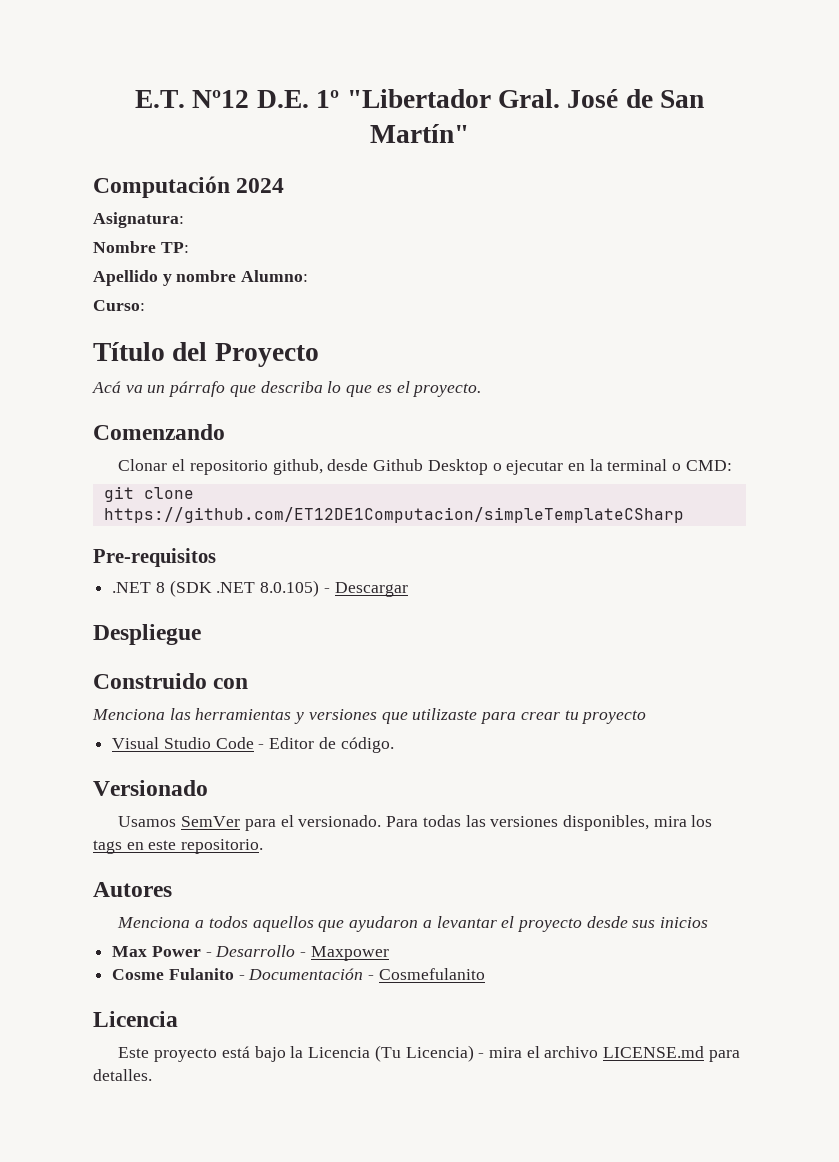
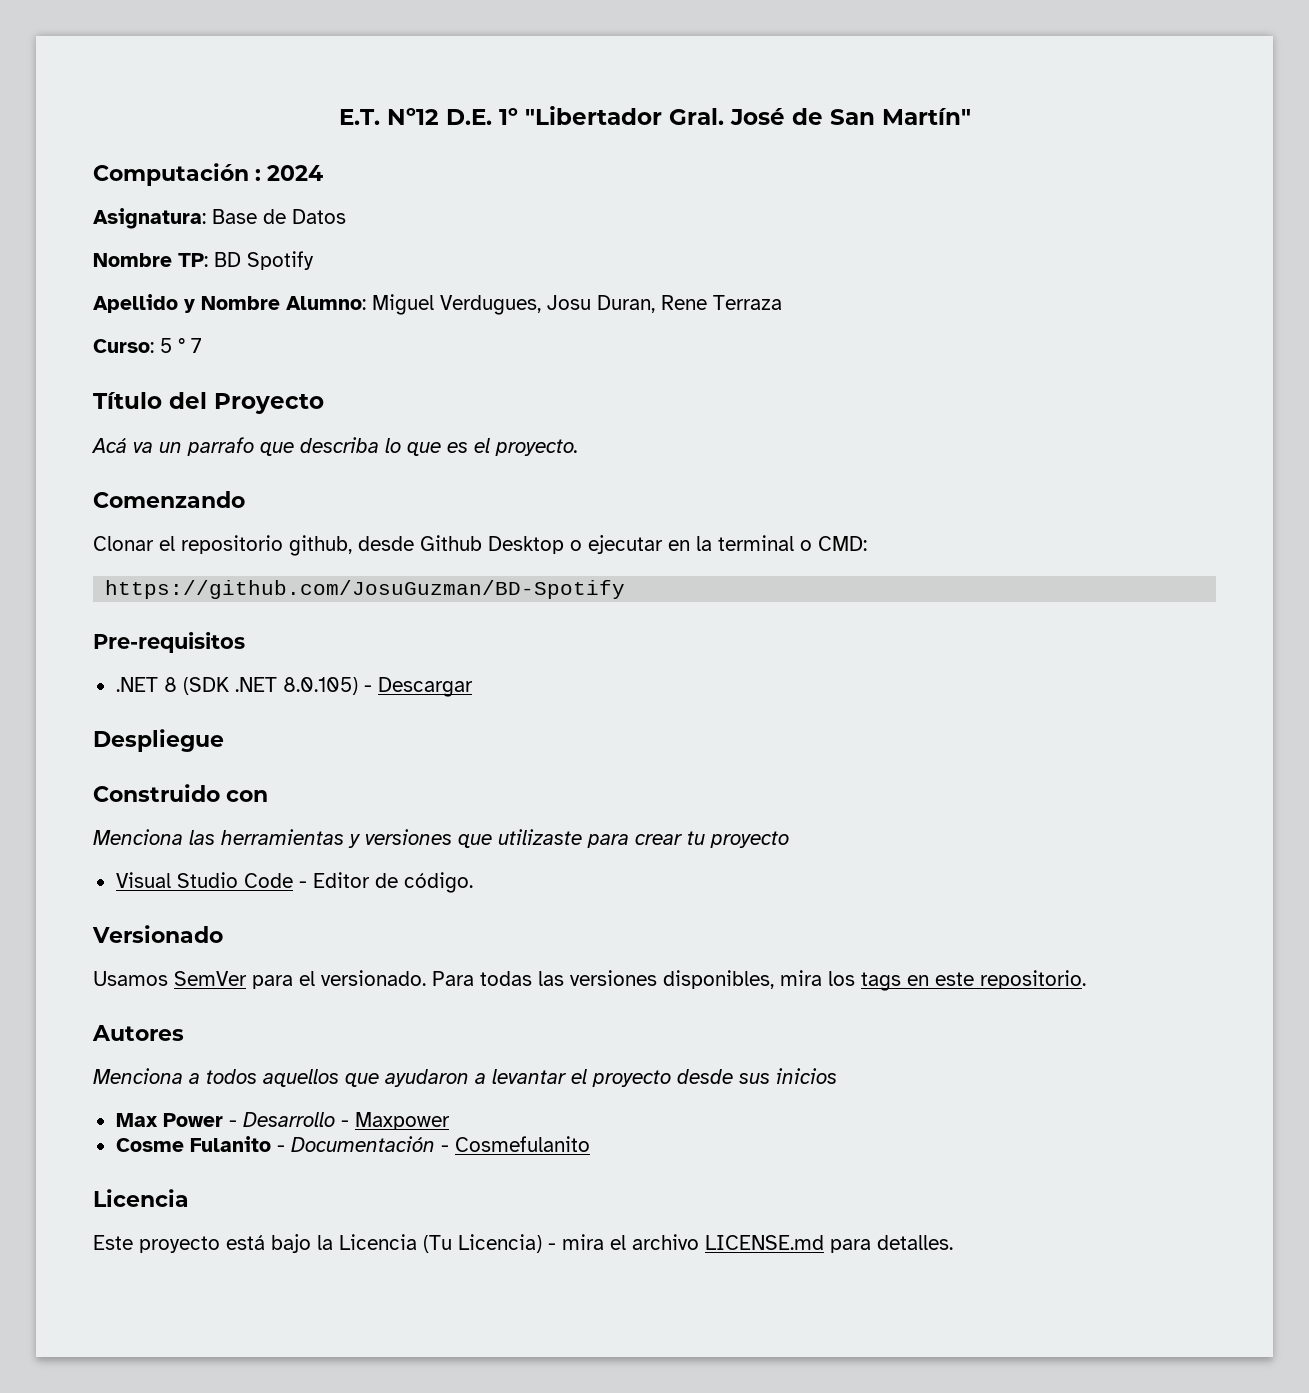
- Computación 2024
+ Computación : 2024
- Asignatura:
+ Asignatura: Base de Datos
- Nombre TP:
+ Nombre TP: BD Spotify
- Apellido y nombre Alumno:
- Curso:
+ Apellido y Nombre Alumno: Miguel Verdugues, Josu Duran, Rene Terraza
+ Curso: 5 ° 7
- Acá va un párrafo que describa lo que es el proyecto.
+ Acá va un parrafo que describa lo que es el proyecto.
- git clone https://github.com/ET12DE1Computacion/simpleTemplateCSharp
+ https://github.com/JosuGuzman/BD-Spotify

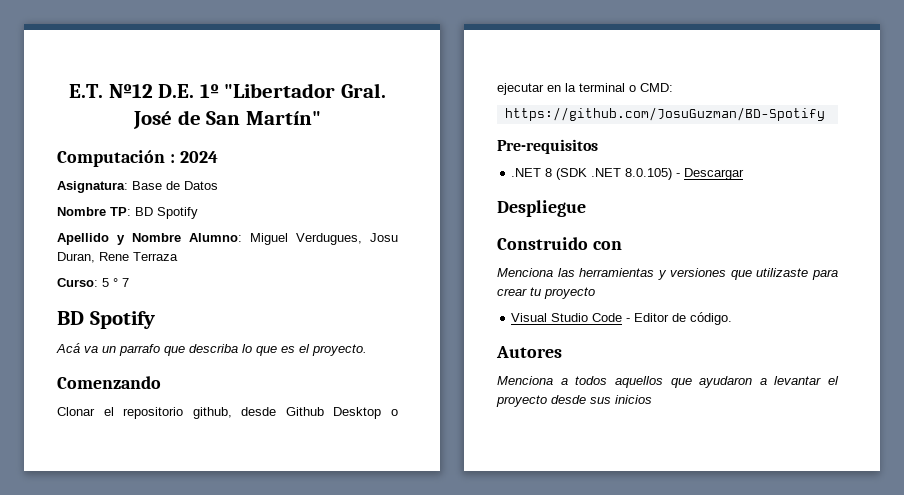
  Curso: 5 ° 7
- Título del Proyecto
+ BD Spotify
- Versionado
- Usamos SemVer para el versionado. Para todas las versiones disponibles, mira los tags en este repositorio.
- Max Power - Desarrollo - Maxpower
- Cosme Fulanito - Documentación - Cosmefulanito
- Licencia
- Este proyecto está bajo la Licencia (Tu Licencia) - mira el archivo LICENSE.md para detalles.

